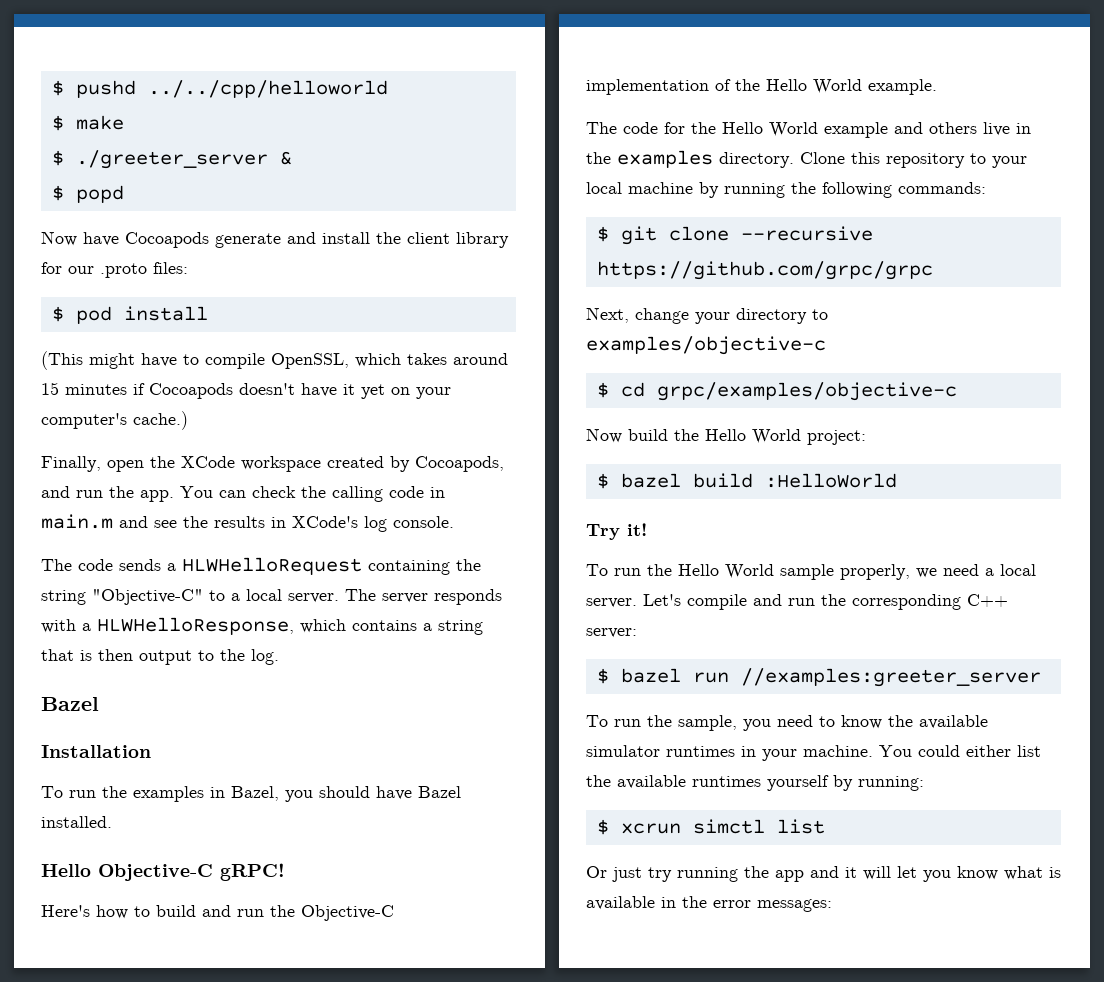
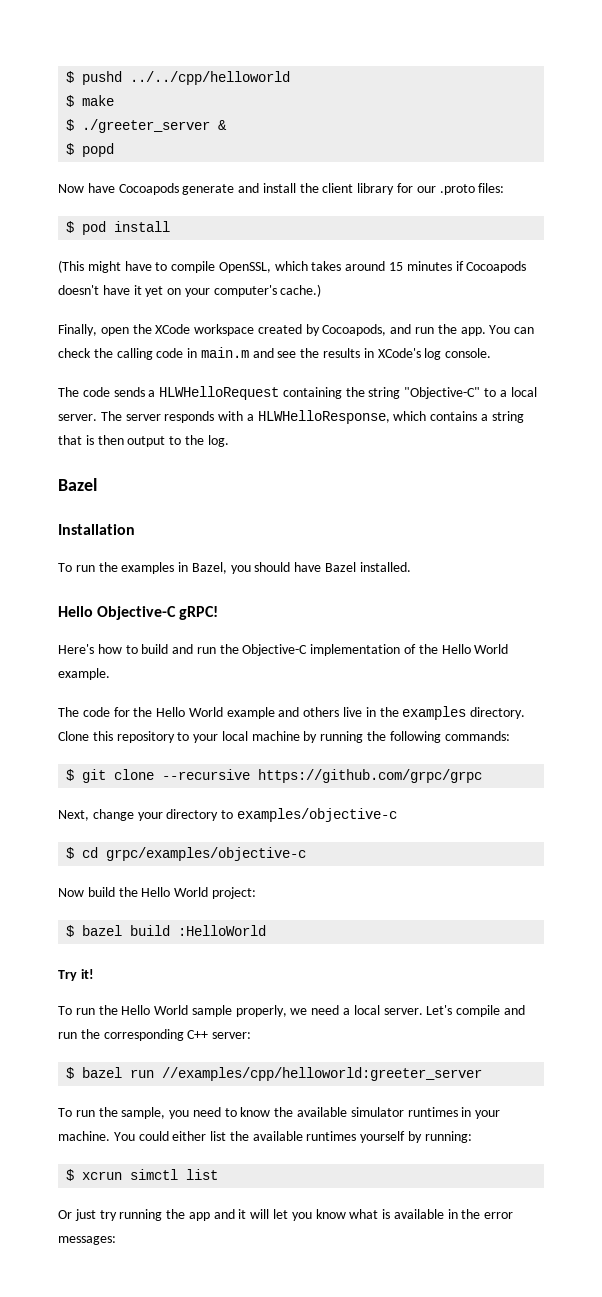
- $ bazel run //examples:greeter_server
+ $ bazel run //examples/cpp/helloworld:greeter_server

